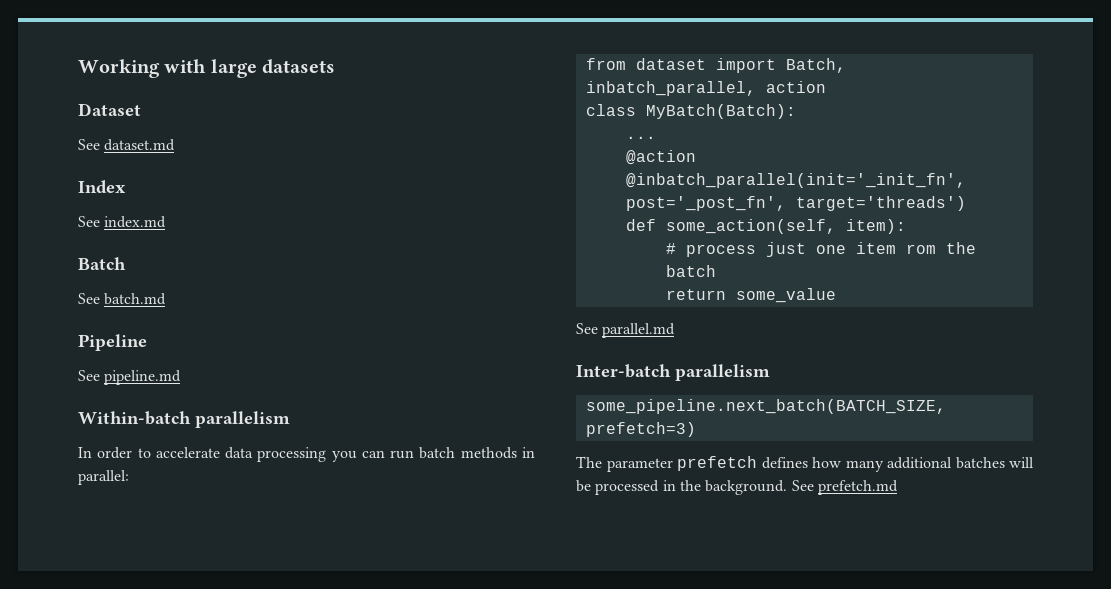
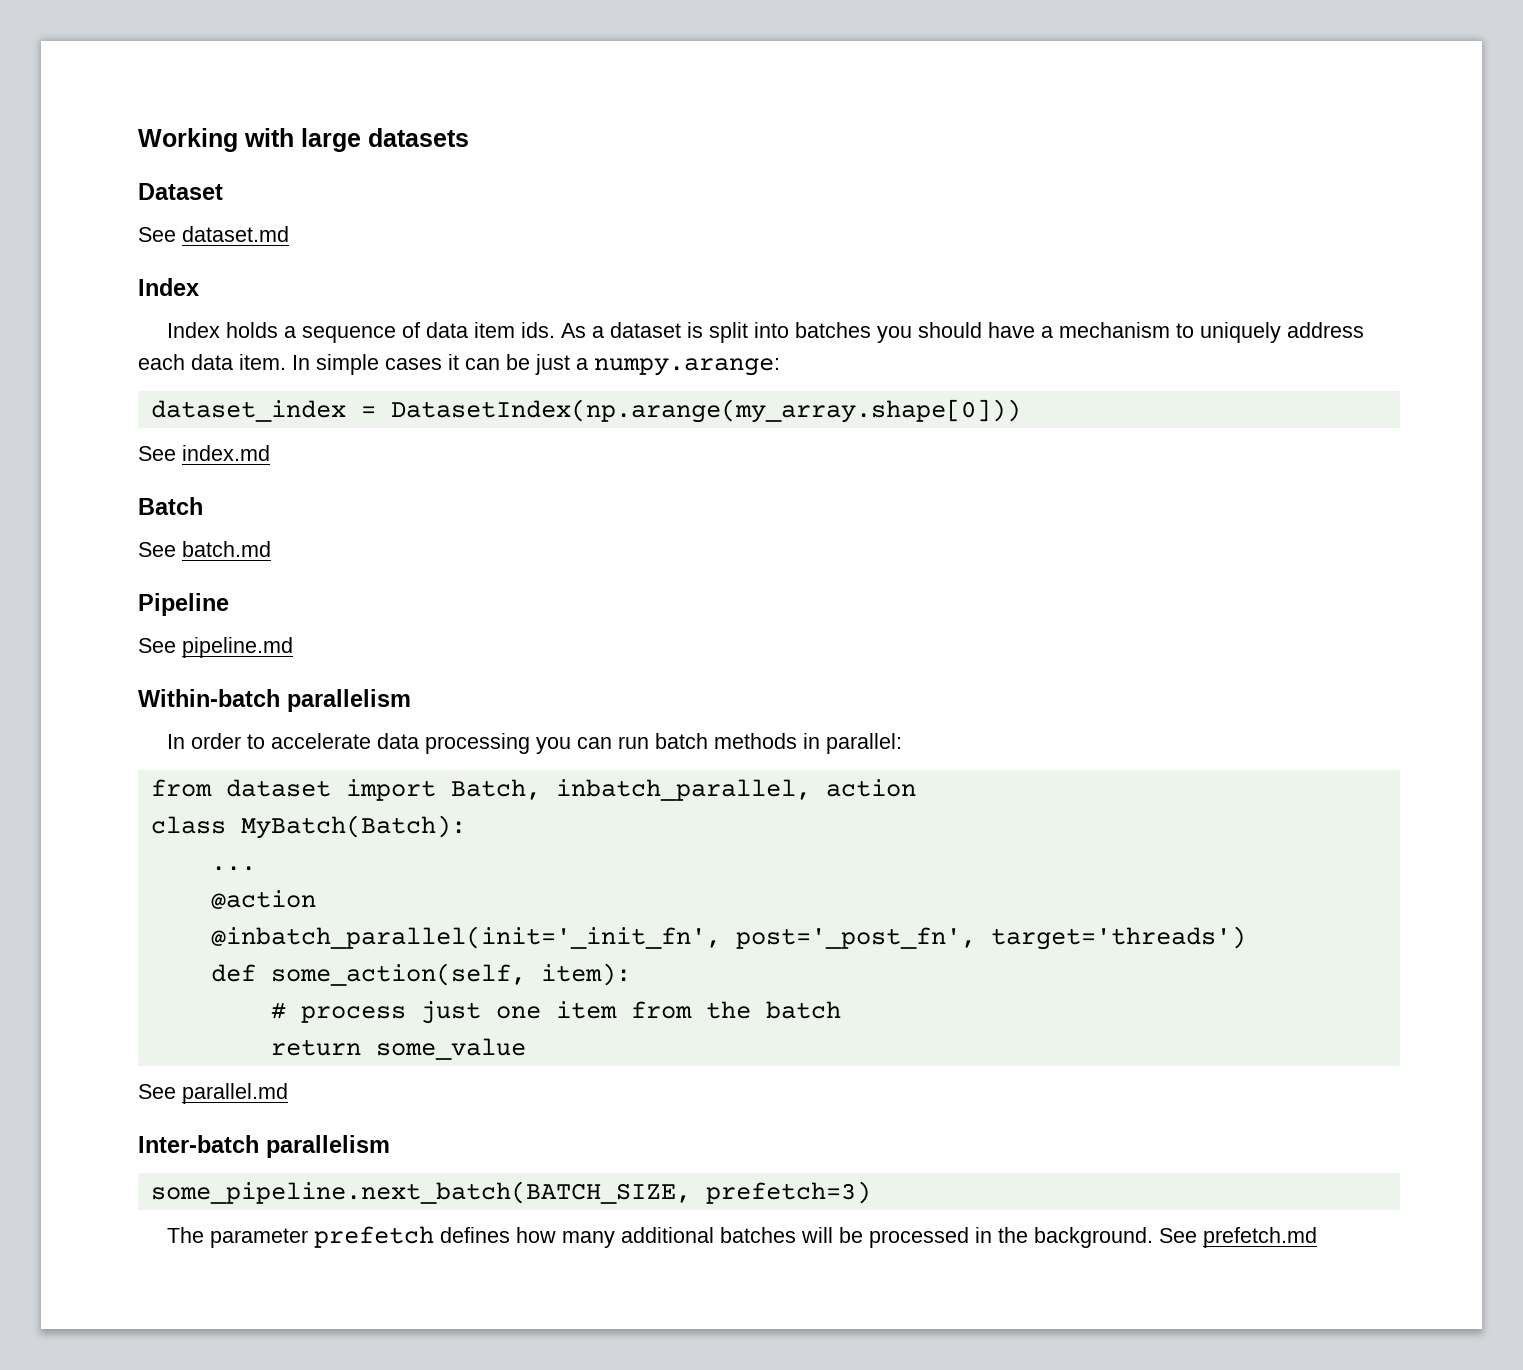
+ Index holds a sequence of data item ids. As a dataset is split into batches you should have a mechanism to uniquely address each data item. In simple cases it can be just a numpy.arange:
+ dataset_index = DatasetIndex(np.arange(my_array.shape[0]))
- # process just one item rom the batch
+ # process just one item from the batch

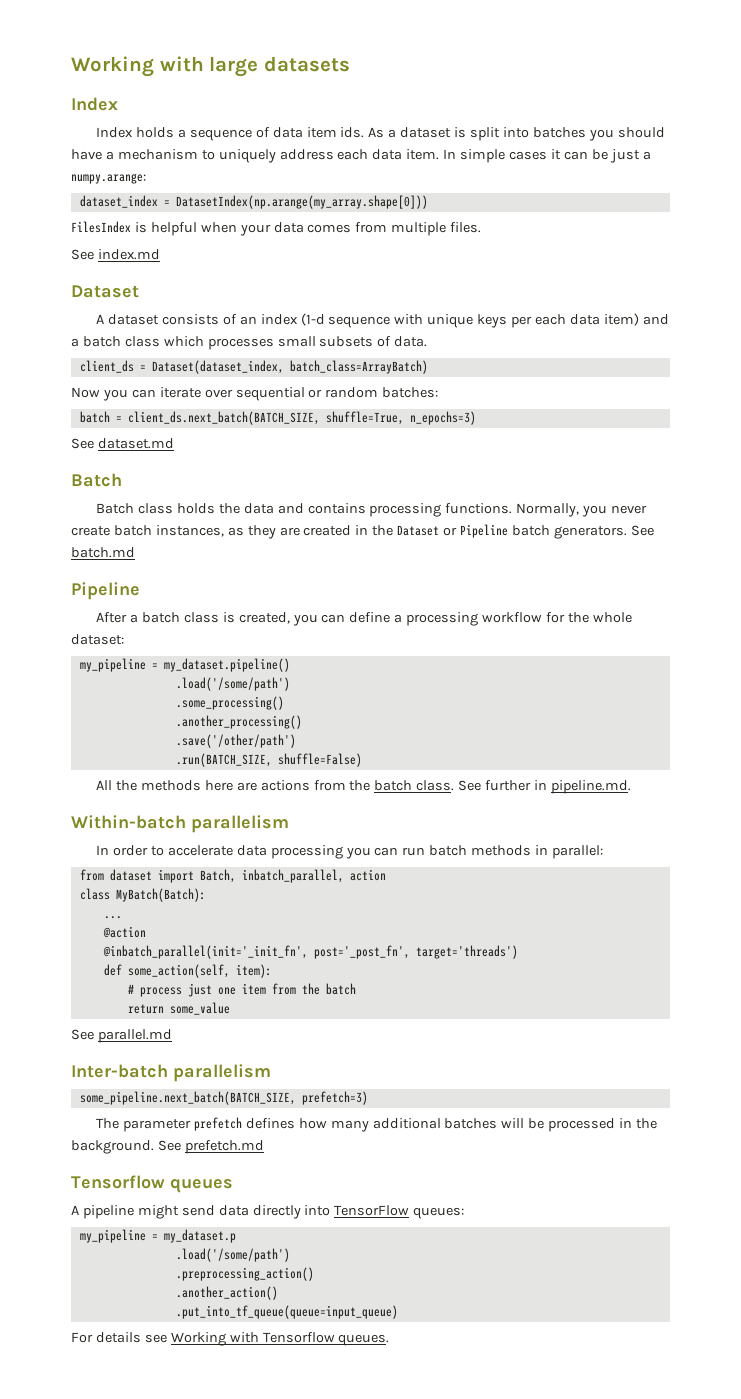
- Dataset
- See dataset.md
+ FilesIndex is helpful when your data comes from multiple files.
  See index.md
+ Dataset
+ A dataset consists of an index (1-d sequence with unique keys per each data item) and a batch class which processes small subsets of data.
+ client_ds = Dataset(dataset_index, batch_class=ArrayBatch)
+ Now you can iterate over sequential or random batches:
+ batch = client_ds.next_batch(BATCH_SIZE, shuffle=True, n_epochs=3)
+ See dataset.md
  Batch
- See batch.md
+ Batch class holds the data and contains processing functions. Normally, you never create batch instances, as they are created in the Dataset or Pipeline batch generators. See batch.md
  Pipeline
- See pipeline.md
+ After a batch class is created, you can define a processing workflow for the whole dataset:
+ my_pipeline = my_dataset.pipeline()
+ .load('/some/path')
+ .some_processing()
+ .another_processing()
+ .save('/other/path')
+ .run(BATCH_SIZE, shuffle=False)
+ All the methods here are actions from the batch class. See further in pipeline.md.
+ Tensorflow queues
+ A pipeline might send data directly into TensorFlow queues:
+ my_pipeline = my_dataset.p
+ .load('/some/path')
+ .preprocessing_action()
+ .another_action()
+ .put_into_tf_queue(queue=input_queue)
+ For details see Working with Tensorflow queues.

